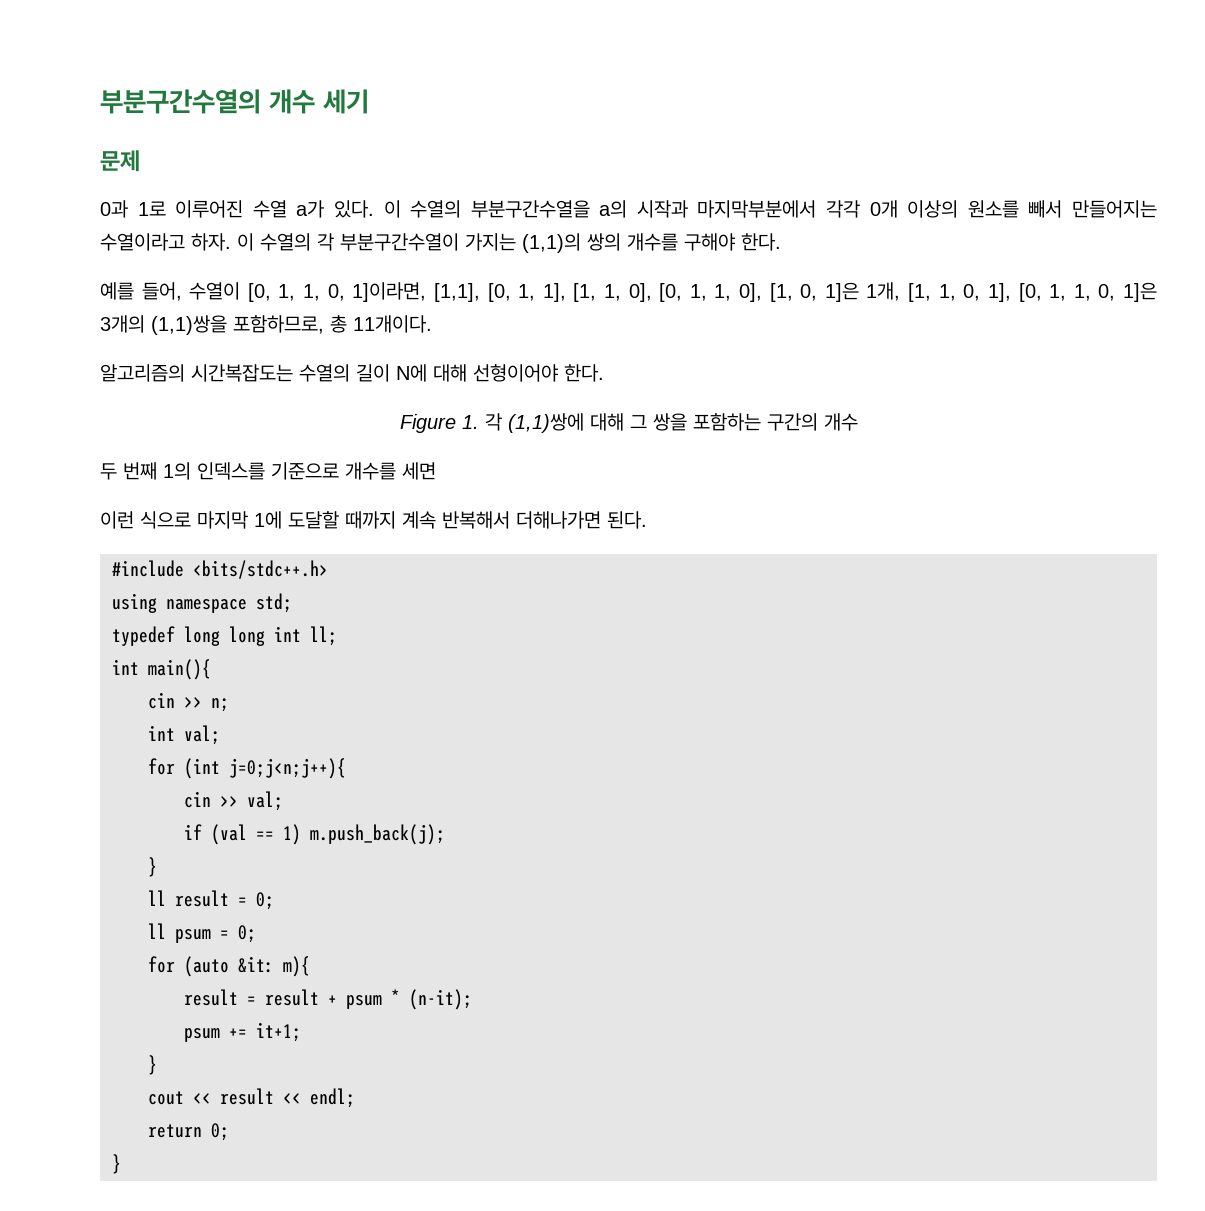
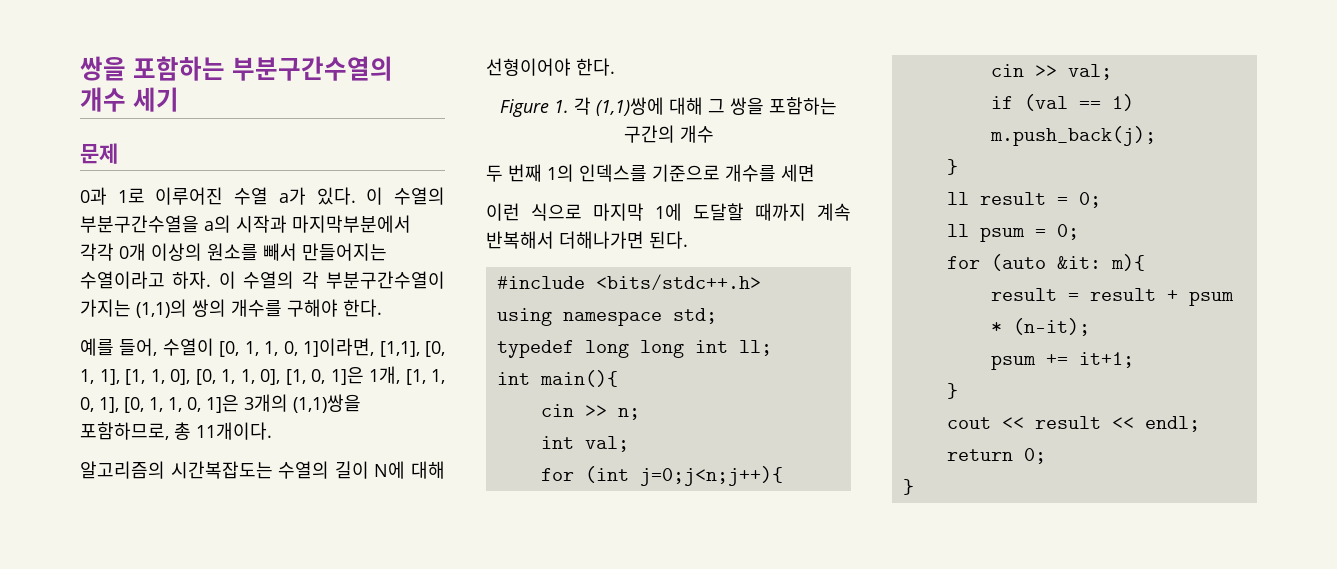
- 부분구간수열의 개수 세기
+ 쌍을 포함하는 부분구간수열의 개수 세기

